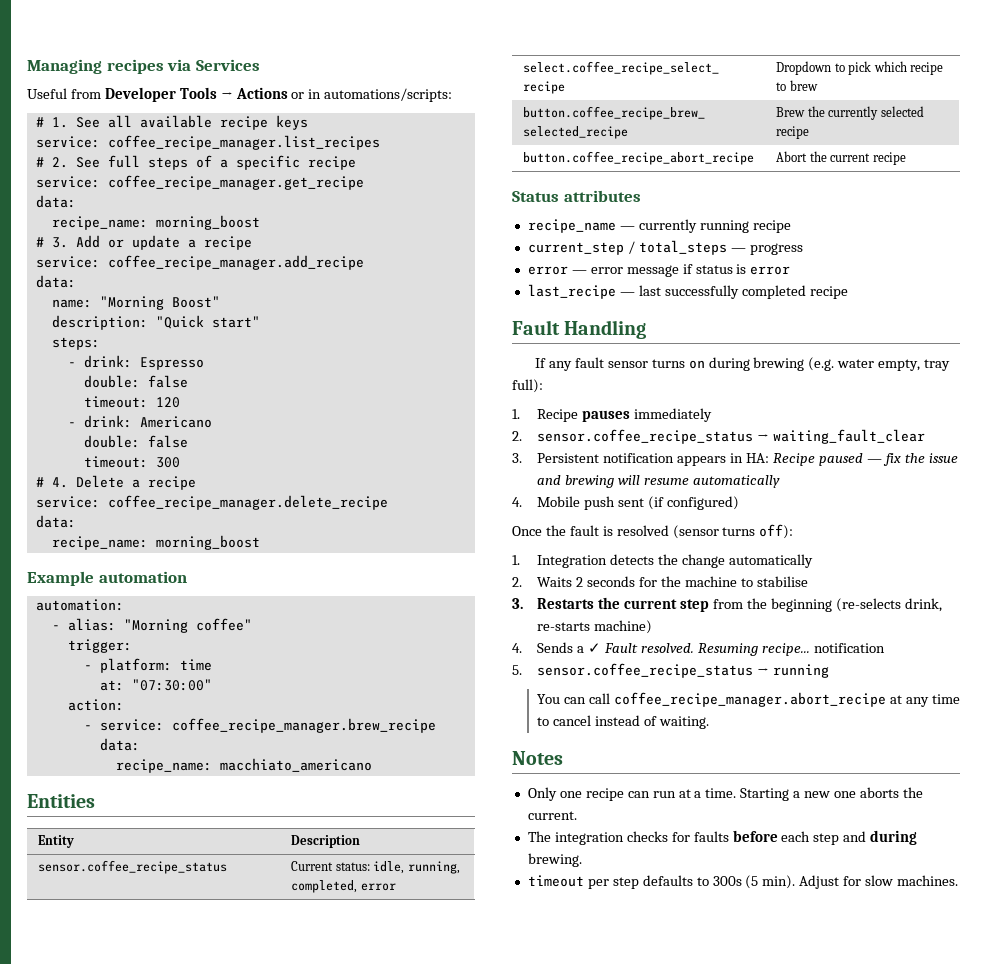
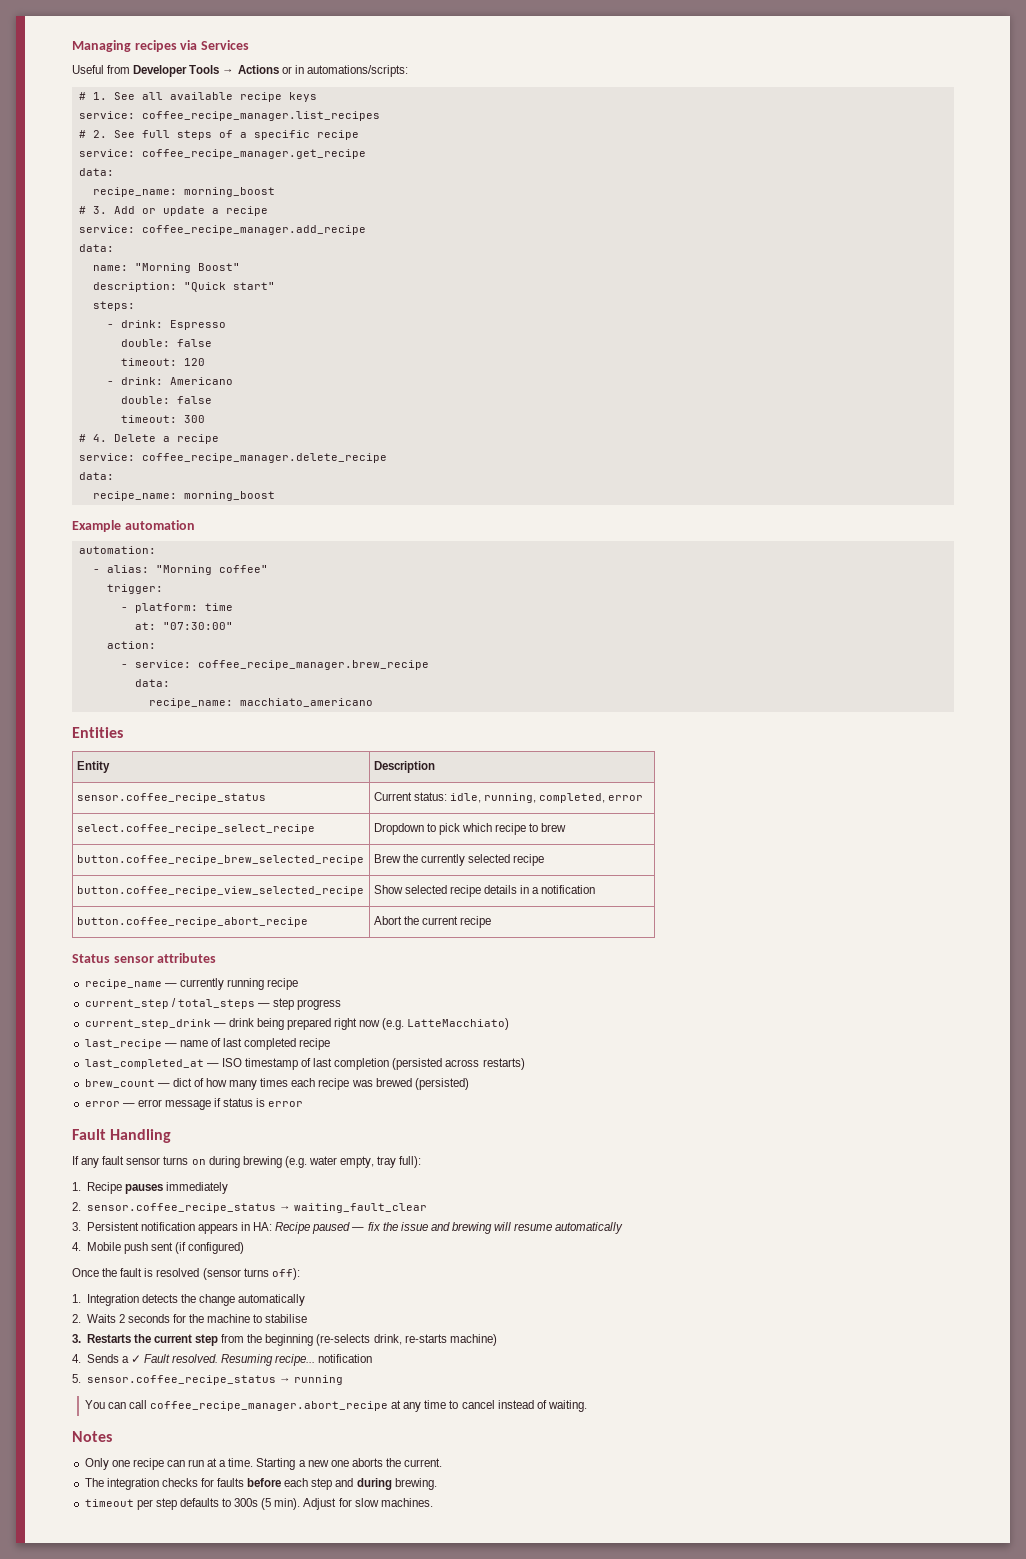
+ button.coffee_recipe_view_selected_recipe | Show selected recipe details in a notification
- Status attributes
+ Status sensor attributes
- current_step / total_steps — progress
+ current_step / total_steps — step progress
+ current_step_drink — drink being prepared right now (e.g. LatteMacchiato)
+ last_recipe — name of last completed recipe
+ last_completed_at — ISO timestamp of last completion (persisted across restarts)
+ brew_count — dict of how many times each recipe was brewed (persisted)
- last_recipe — last successfully completed recipe

